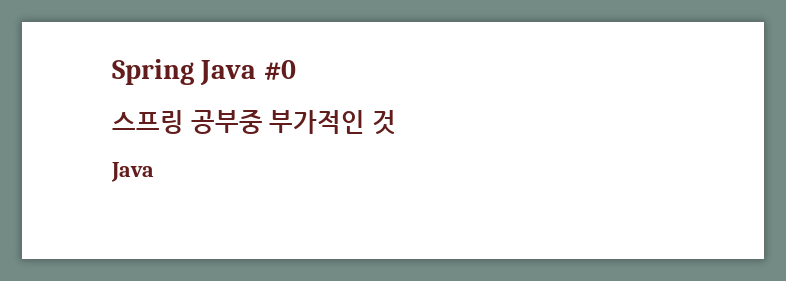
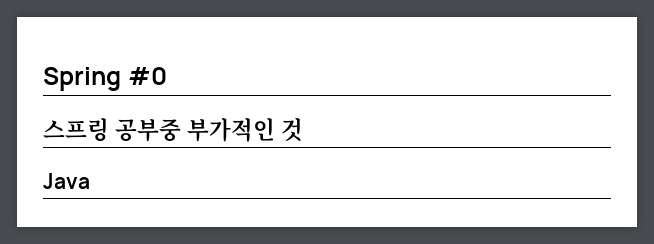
- Spring Java #0
+ Spring #0

